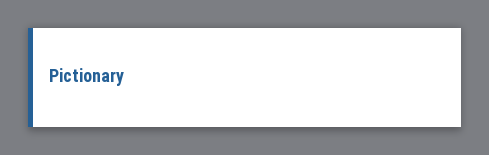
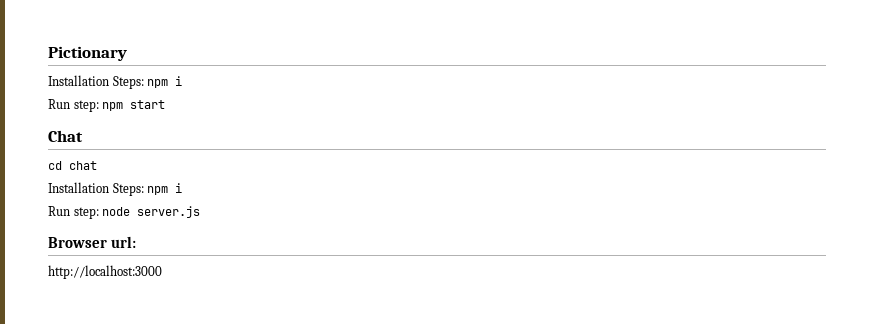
  Pictionary
+ Installation Steps: npm i
+ Run step: npm start
+ Chat
+ cd chat
+ Installation Steps: npm i
+ Run step: node server.js
+ Browser url:
+ http://localhost:3000

